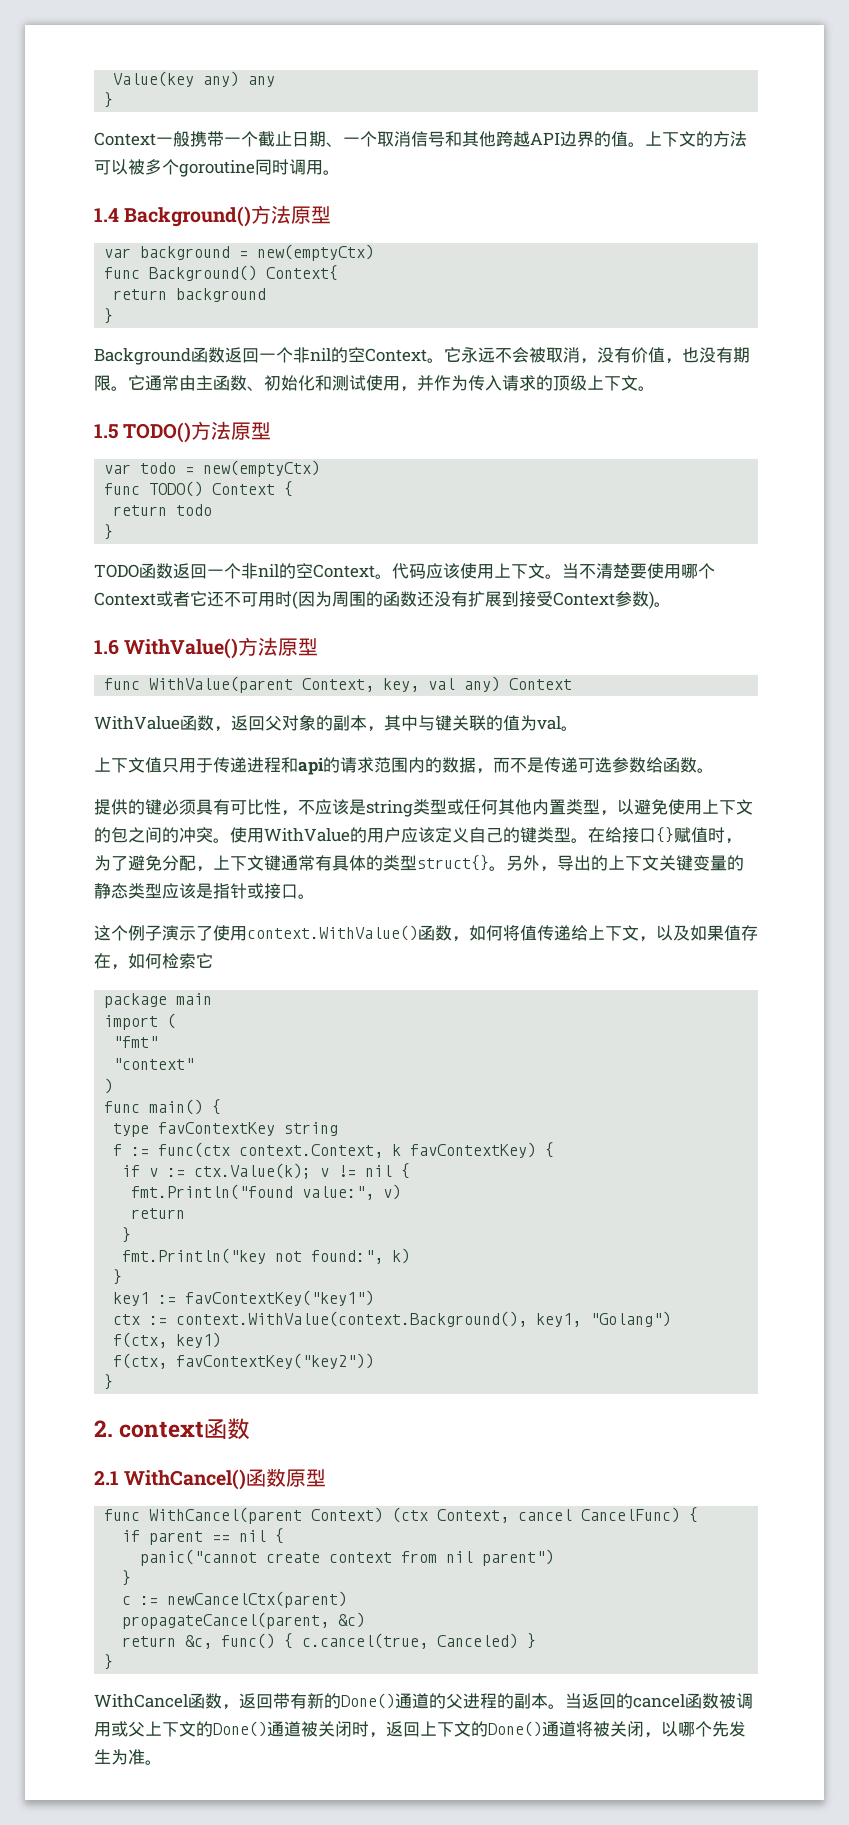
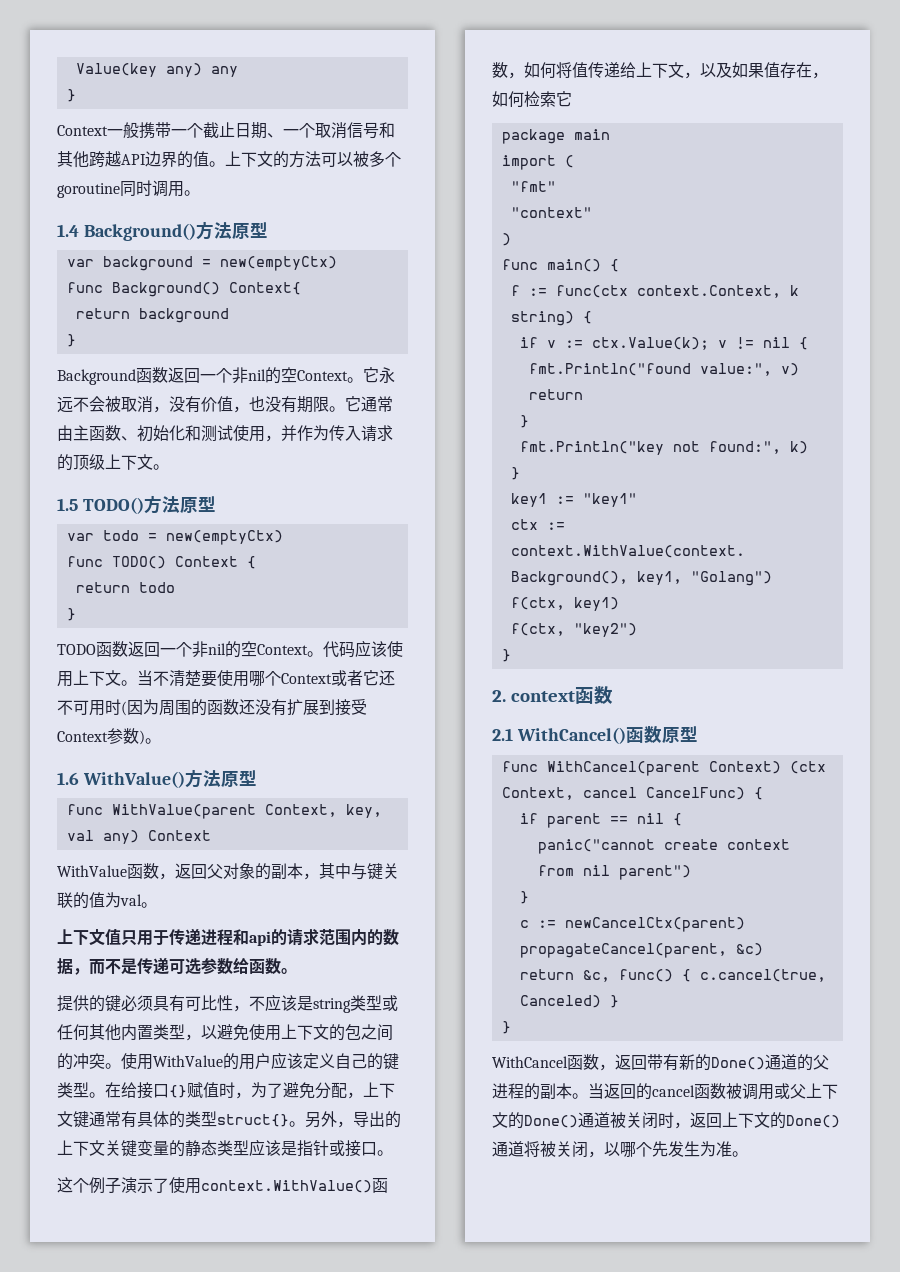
- type favContextKey string
- f := func(ctx context.Context, k favContextKey) {
+ f := func(ctx context.Context, k string) {
- key1 := favContextKey("key1")
+ key1 := "key1"
- f(ctx, favContextKey("key2"))
+ f(ctx, "key2")

